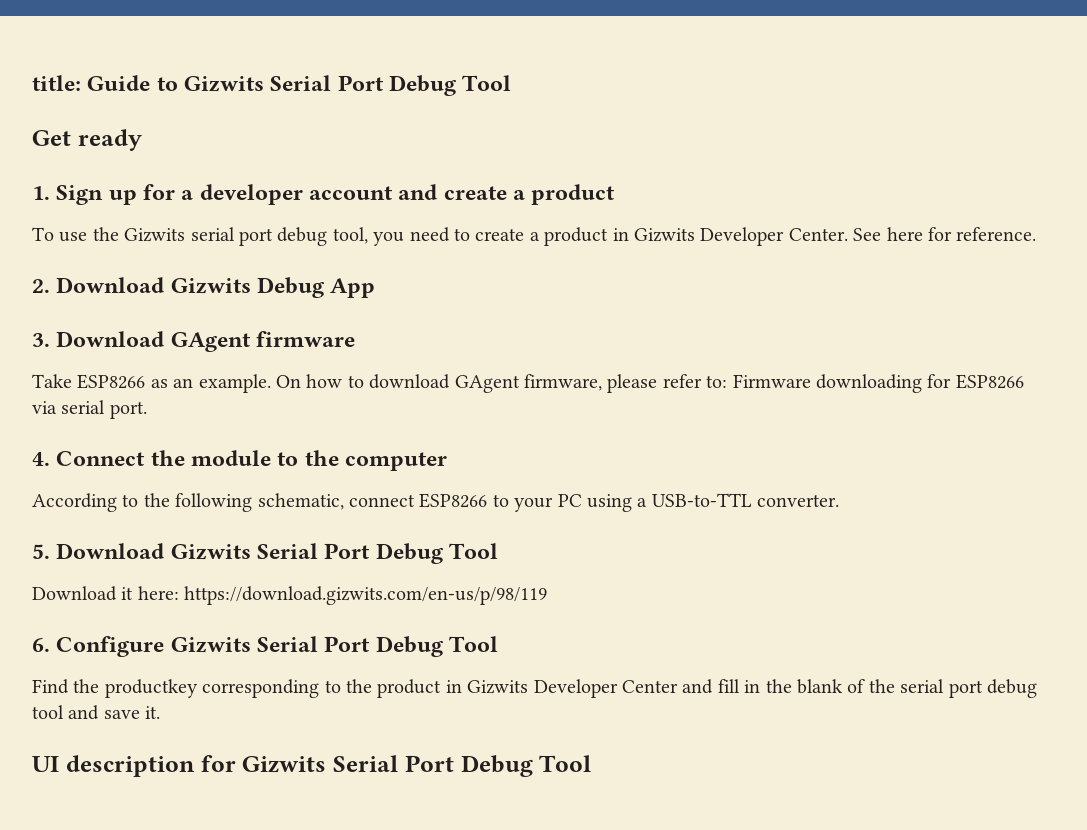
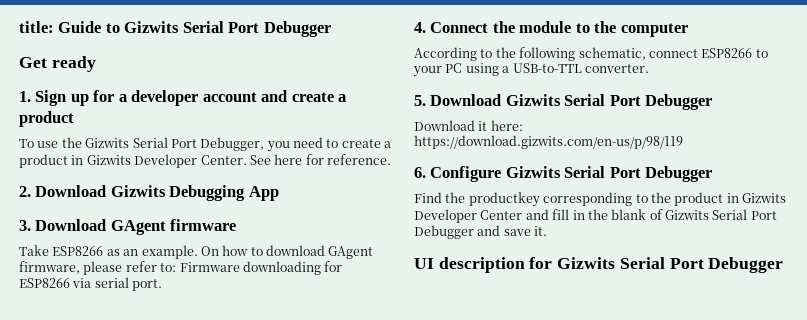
- title: Guide to Gizwits Serial Port Debug Tool
+ title: Guide to Gizwits Serial Port Debugger
- To use the Gizwits serial port debug tool, you need to create a product in Gizwits Developer Center.
+ To use the Gizwits Serial Port Debugger, you need to create a product in Gizwits Developer Center.
- 2. Download Gizwits Debug App
+ 2. Download Gizwits Debugging App
- 5. Download Gizwits Serial Port Debug Tool
+ 5. Download Gizwits Serial Port Debugger
- 6. Configure Gizwits Serial Port Debug Tool
+ 6. Configure Gizwits Serial Port Debugger
- Find the productkey corresponding to the product in Gizwits Developer Center and fill in the blank of the serial port debug tool and save it.
+ Find the productkey corresponding to the product in Gizwits Developer Center and fill in the blank of Gizwits Serial Port Debugger and save it.
- UI description for Gizwits Serial Port Debug Tool
+ UI description for Gizwits Serial Port Debugger

